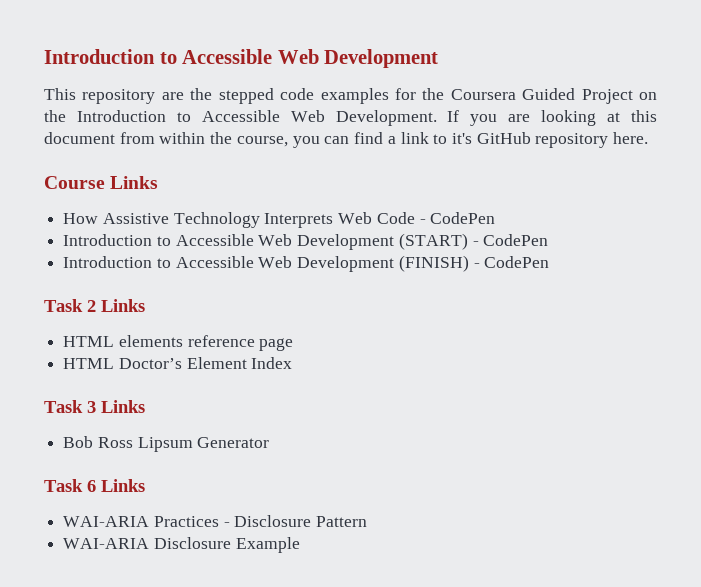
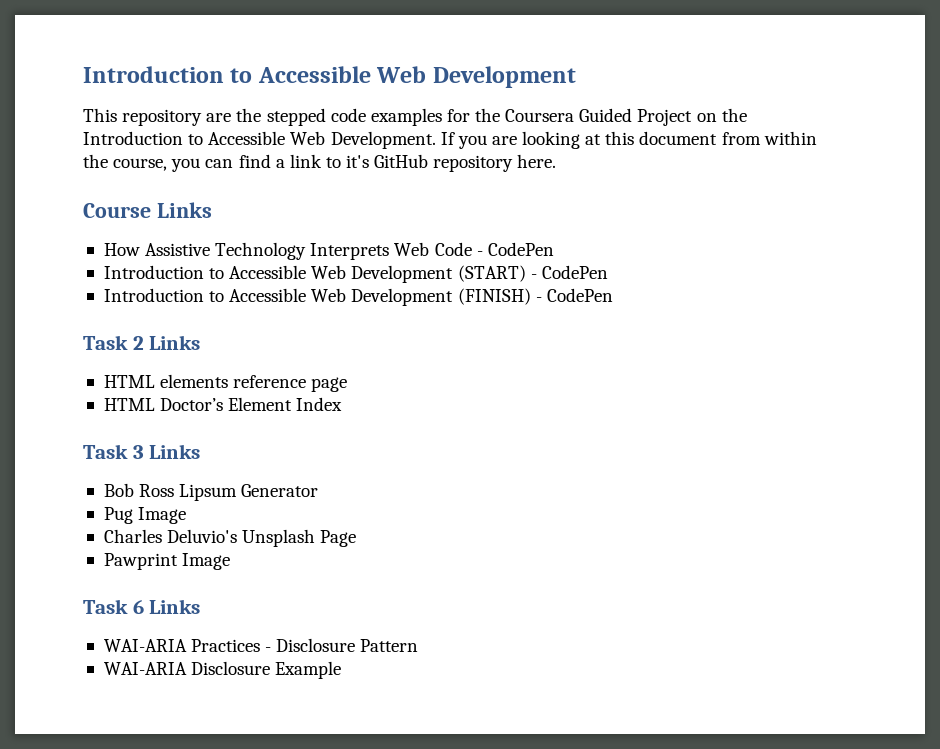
+ Pug Image
+ Charles Deluvio's Unsplash Page
+ Pawprint Image

